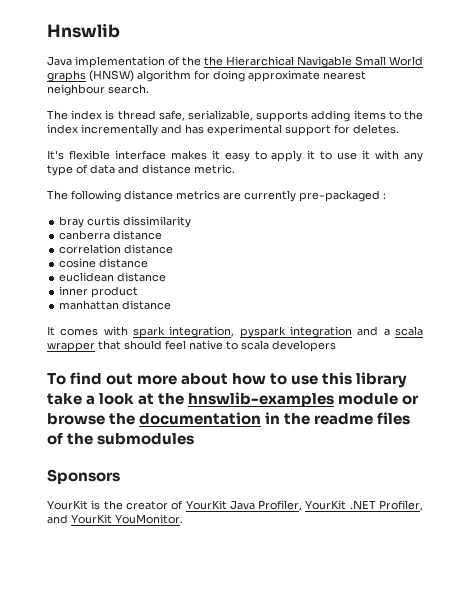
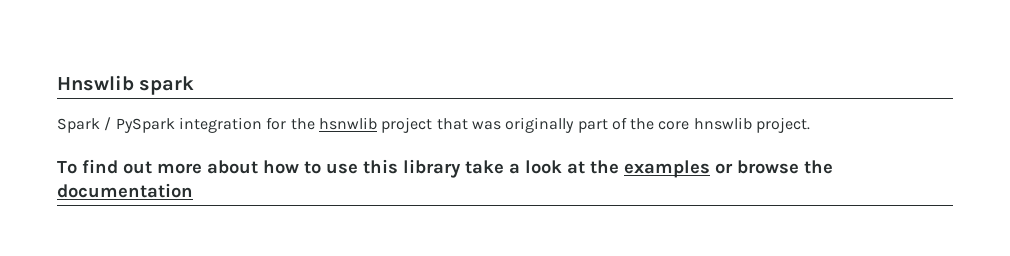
- Hnswlib
- Java implementation of the the Hierarchical Navigable Small World graphs (HNSW) algorithm for doing approximate nearest neighbour search.
- The index is thread safe, serializable, supports adding items to the index incrementally and has experimental support for deletes.
- It's flexible interface makes it easy to apply it to use it with any type of data and distance metric.
- The following distance metrics are currently pre-packaged :
- bray curtis dissimilarity
- canberra distance
- correlation distance
- cosine distance
- euclidean distance
- inner product
- manhattan distance
- It comes with spark integration, pyspark integration and a scala wrapper that should feel native to scala developers
+ Hnswlib spark
+ Spark / PySpark integration for the hsnwlib project that was originally part of the core hnswlib project.
- To find out more about how to use this library take a look at the hnswlib-examples module or browse the documentation in the readme files of the submodules
- Sponsors
- YourKit is the creator of YourKit Java Profiler, YourKit .NET Profiler, and YourKit YouMonitor.
+ To find out more about how to use this library take a look at the examples or browse the documentation

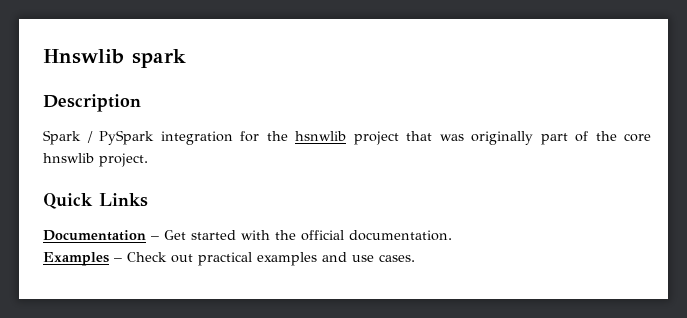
+ Description
- To find out more about how to use this library take a look at the examples or browse the documentation
+ Quick Links
+ Documentation – Get started with the official documentation.
+ Examples – Check out practical examples and use cases.

